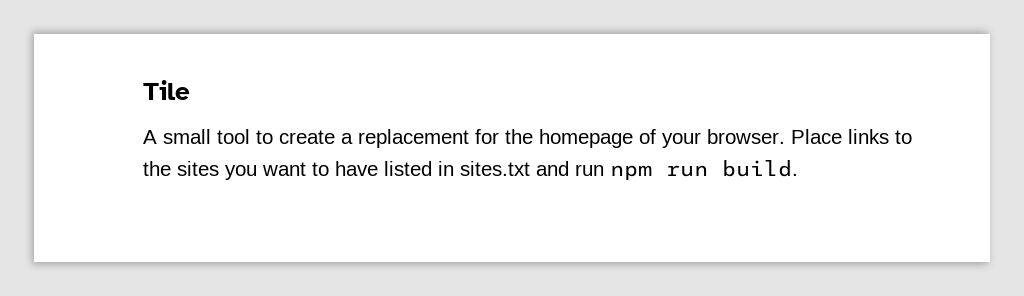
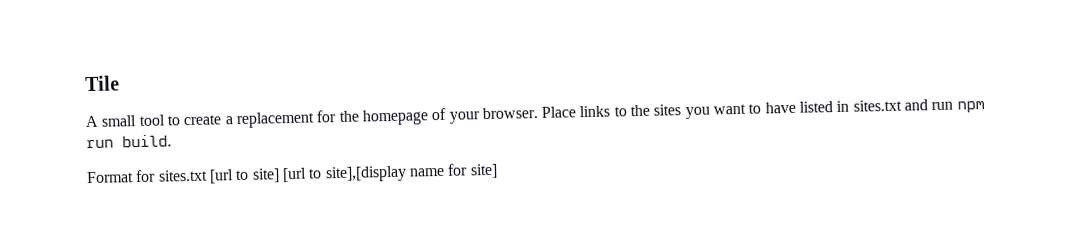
+ Format for sites.txt [url to site] [url to site],[display name for site]

